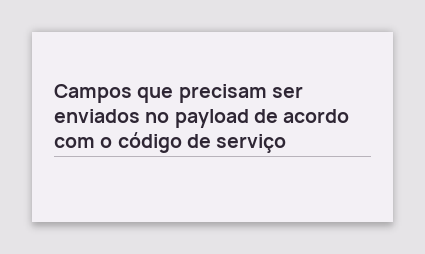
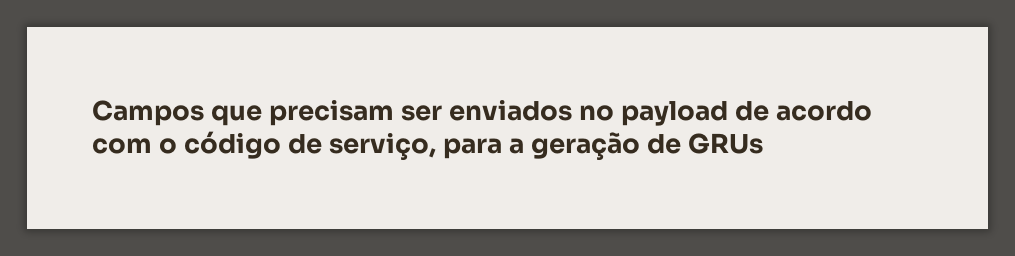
- Campos que precisam ser enviados no payload de acordo com o código de serviço
+ Campos que precisam ser enviados no payload de acordo com o código de serviço, para a geração de GRUs

